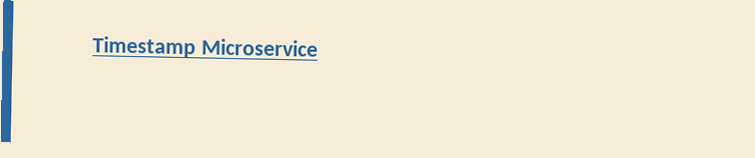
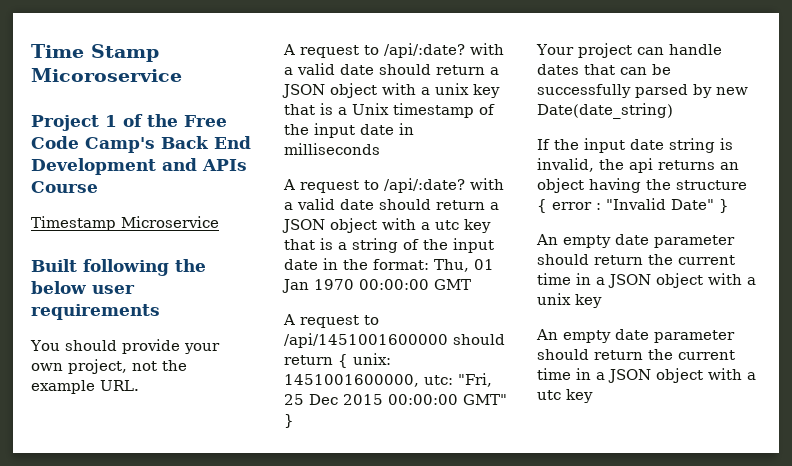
+ Time Stamp Micoroservice
+ Project 1 of the Free Code Camp's Back End Development and APIs Course
  Timestamp Microservice
+ Built following the below user requirements
+ You should provide your own project, not the example URL.
+ A request to /api/:date? with a valid date should return a JSON object with a unix key that is a Unix timestamp of the input date in milliseconds
+ A request to /api/:date? with a valid date should return a JSON object with a utc key that is a string of the input date in the format: Thu, 01 Jan 1970 00:00:00 GMT
+ A request to /api/1451001600000 should return { unix: 1451001600000, utc: "Fri, 25 Dec 2015 00:00:00 GMT" }
+ Your project can handle dates that can be successfully parsed by new Date(date_string)
+ If the input date string is invalid, the api returns an object having the structure { error : "Invalid Date" }
+ An empty date parameter should return the current time in a JSON object with a unix key
+ An empty date parameter should return the current time in a JSON object with a utc key

